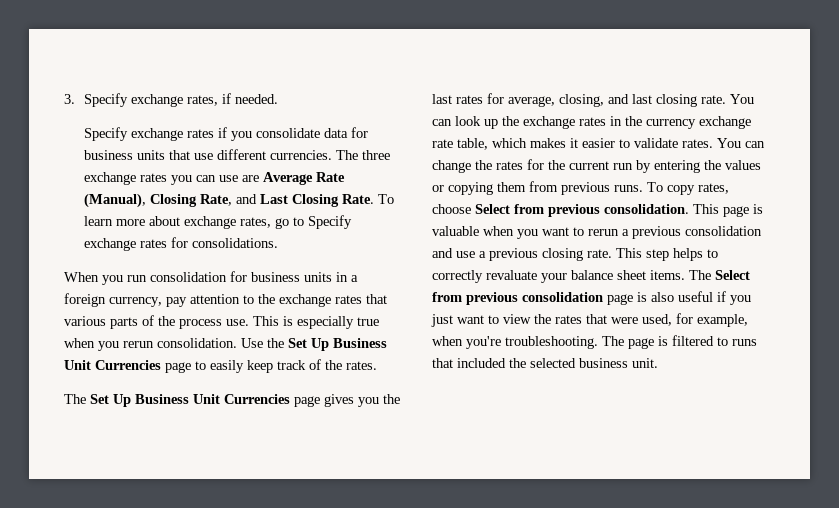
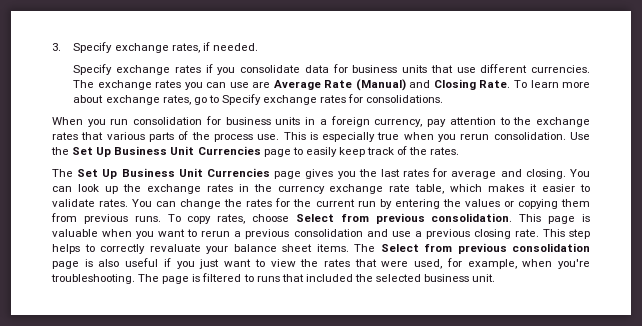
- The three exchange rates you can use are Average Rate (Manual), Closing Rate, and Last Closing Rate.
+ The exchange rates you can use are Average Rate (Manual) and Closing Rate.
- The Set Up Business Unit Currencies page gives you the last rates for average, closing, and last closing rate.
+ The Set Up Business Unit Currencies page gives you the last rates for average and closing.

